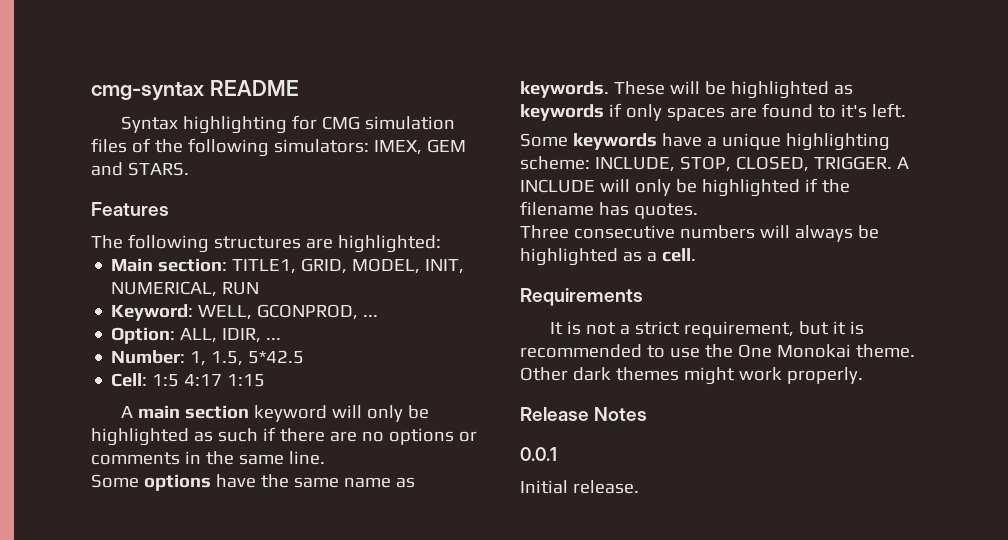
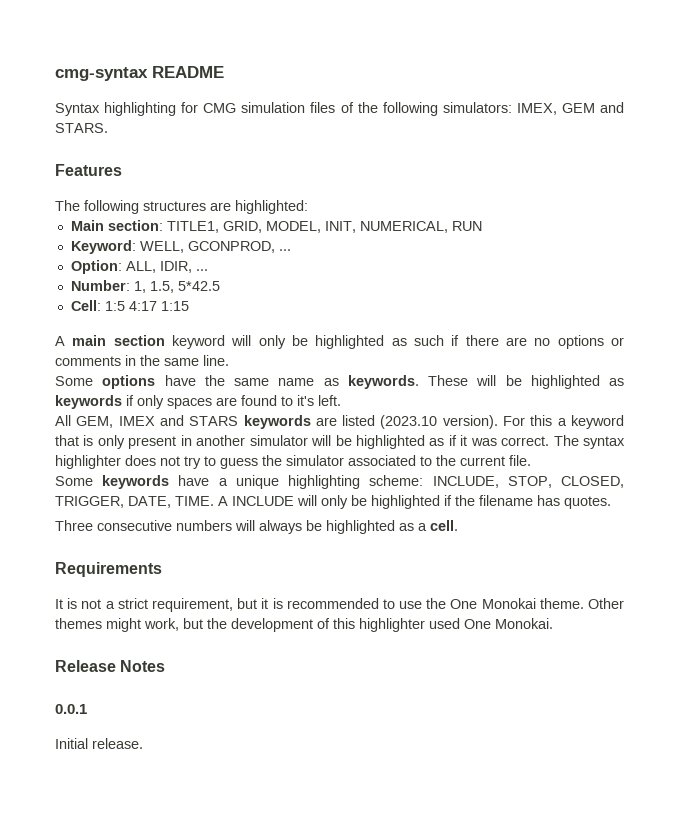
+ All GEM, IMEX and STARS keywords are listed (2023.10 version). For this a keyword that is only present in another simulator will be highlighted as if it was correct. The syntax highlighter does not try to guess the simulator associated to the current file.
- Some keywords have a unique highlighting scheme: INCLUDE, STOP, CLOSED, TRIGGER.
+ Some keywords have a unique highlighting scheme: INCLUDE, STOP, CLOSED, TRIGGER, DATE, TIME.
- Other dark themes might work properly.
+ Other themes might work, but the development of this highlighter used One Monokai.

